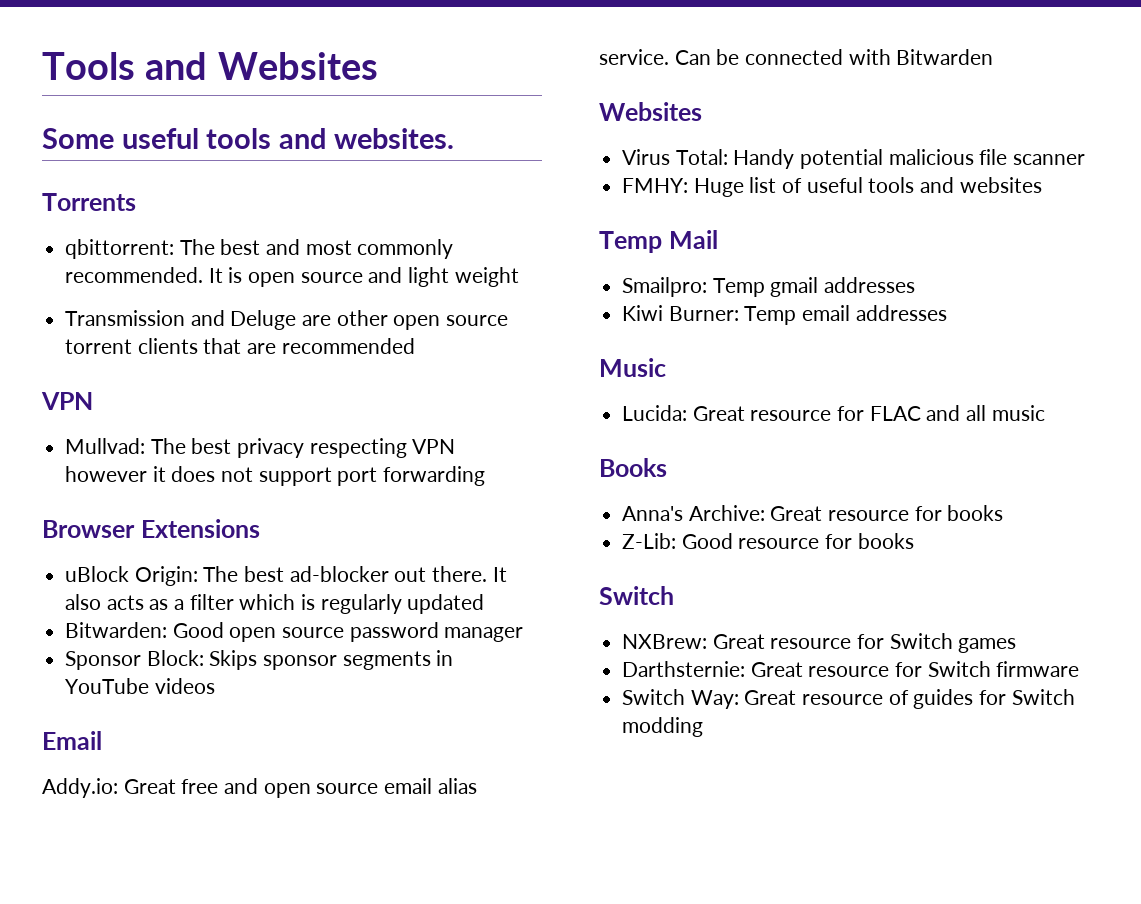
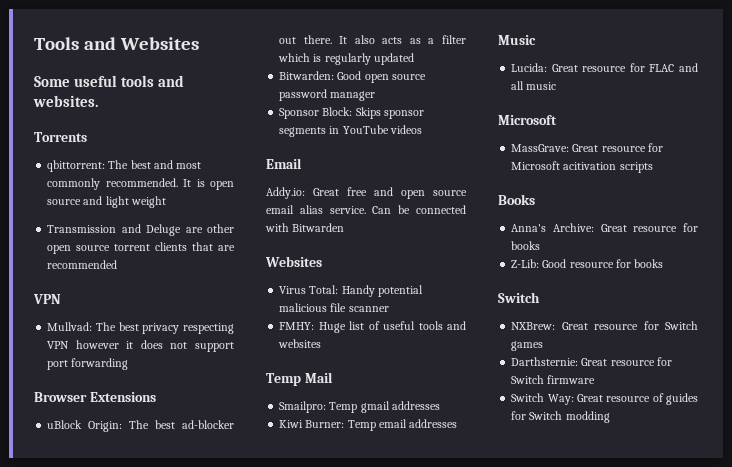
  Lucida: Great resource for FLAC and all music
+ Microsoft
+ MassGrave: Great resource for Microsoft acitivation scripts

